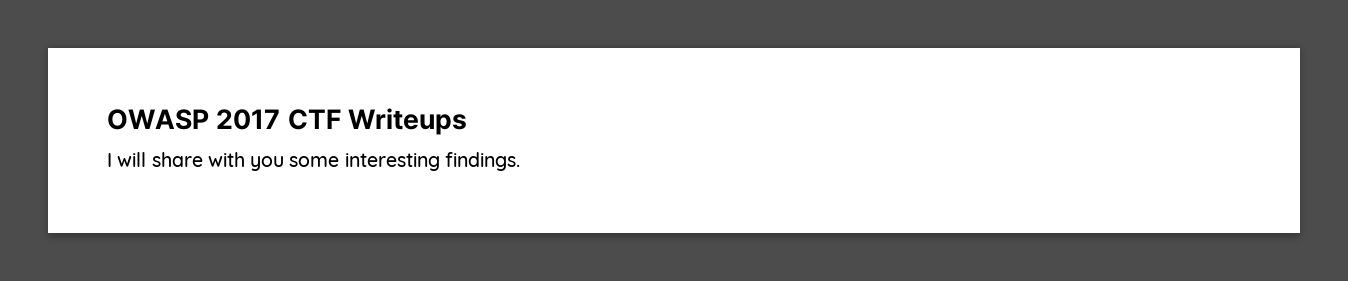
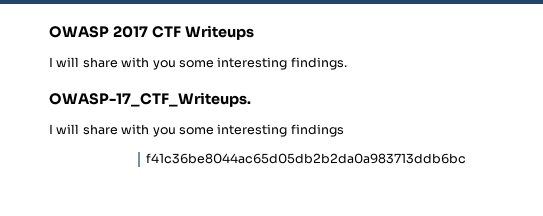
+ OWASP-17_CTF_Writeups.
+ I will share with you some interesting findings
+ f41c36be8044ac65d05db2b2da0a983713ddb6bc

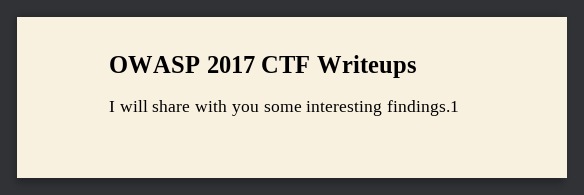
- I will share with you some interesting findings.
- OWASP-17_CTF_Writeups.
- I will share with you some interesting findings
- f41c36be8044ac65d05db2b2da0a983713ddb6bc
+ I will share with you some interesting findings.1

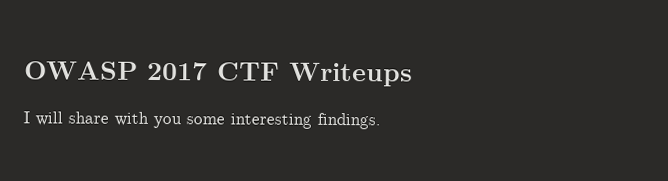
- I will share with you some interesting findings.1
+ I will share with you some interesting findings.

